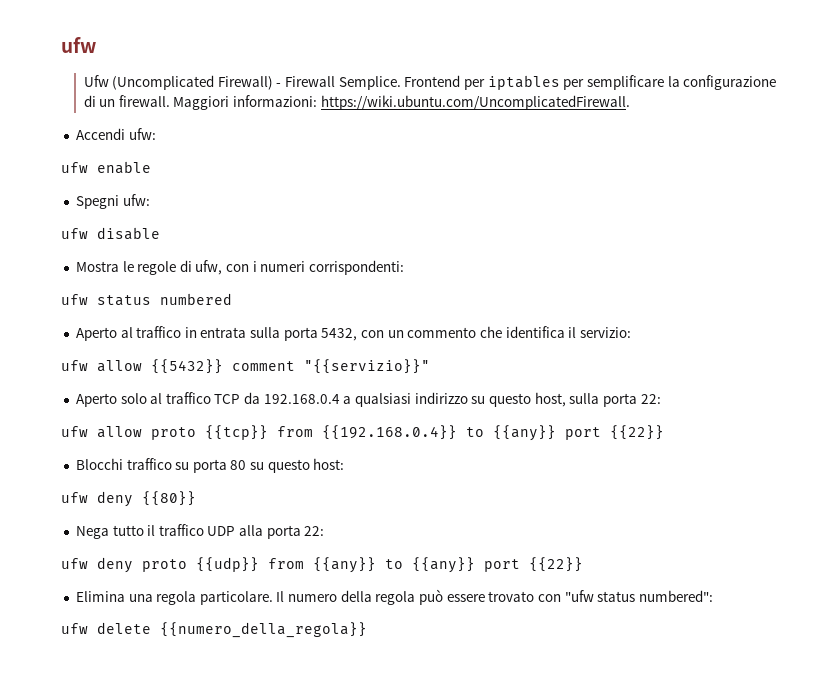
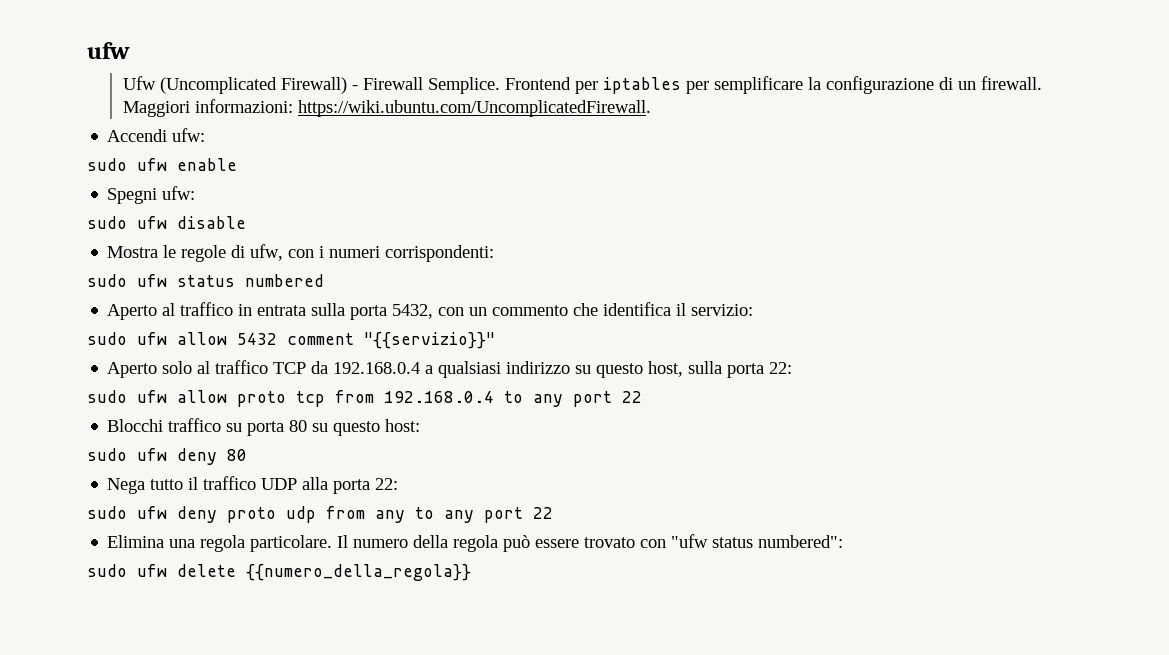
- ufw enable
+ sudo ufw enable
- ufw disable
+ sudo ufw disable
- ufw status numbered
+ sudo ufw status numbered
- ufw allow {{5432}} comment "{{servizio}}"
+ sudo ufw allow 5432 comment "{{servizio}}"
- ufw allow proto {{tcp}} from {{192.168.0.4}} to {{any}} port {{22}}
+ sudo ufw allow proto tcp from 192.168.0.4 to any port 22
- ufw deny {{80}}
+ sudo ufw deny 80
- ufw deny proto {{udp}} from {{any}} to {{any}} port {{22}}
+ sudo ufw deny proto udp from any to any port 22
- ufw delete {{numero_della_regola}}
+ sudo ufw delete {{numero_della_regola}}

